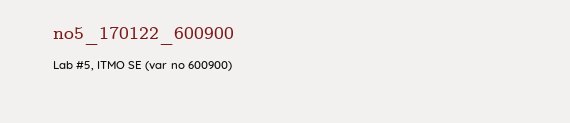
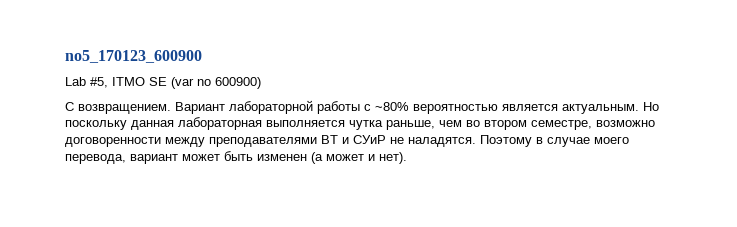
- no5_170122_600900
+ no5_170123_600900
+ С возвращением. Вариант лабораторной работы с ~80% вероятностью является актуальным. Но поскольку данная лабораторная выполняется чутка раньше, чем во втором семестре, возможно договоренности между преподавателями ВТ и СУиР не наладятся. Поэтому в случае моего перевода, вариант может быть изменен (а может и нет).

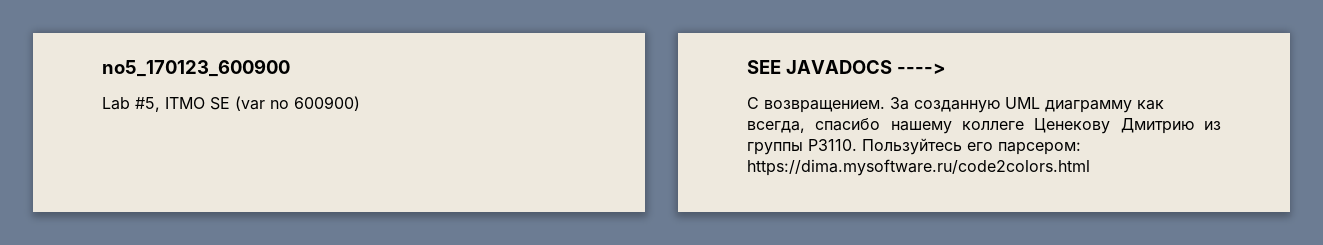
+ SEE JAVADOCS ---->
- Вариант лабораторной работы с ~80% вероятностью является актуальным. Но поскольку данная лабораторная выполняется чутка раньше, чем во втором семестре, возможно договоренности между преподавателями ВТ и СУиР не наладятся. Поэтому в случае моего перевода, вариант может быть изменен (а может и нет).
+ За созданную UML диаграмму как всегда, спасибо нашему коллеге Ценекову Дмитрию из группы P3110. Пользуйтесь его парсером: https://dima.mysoftware.ru/code2colors.html

